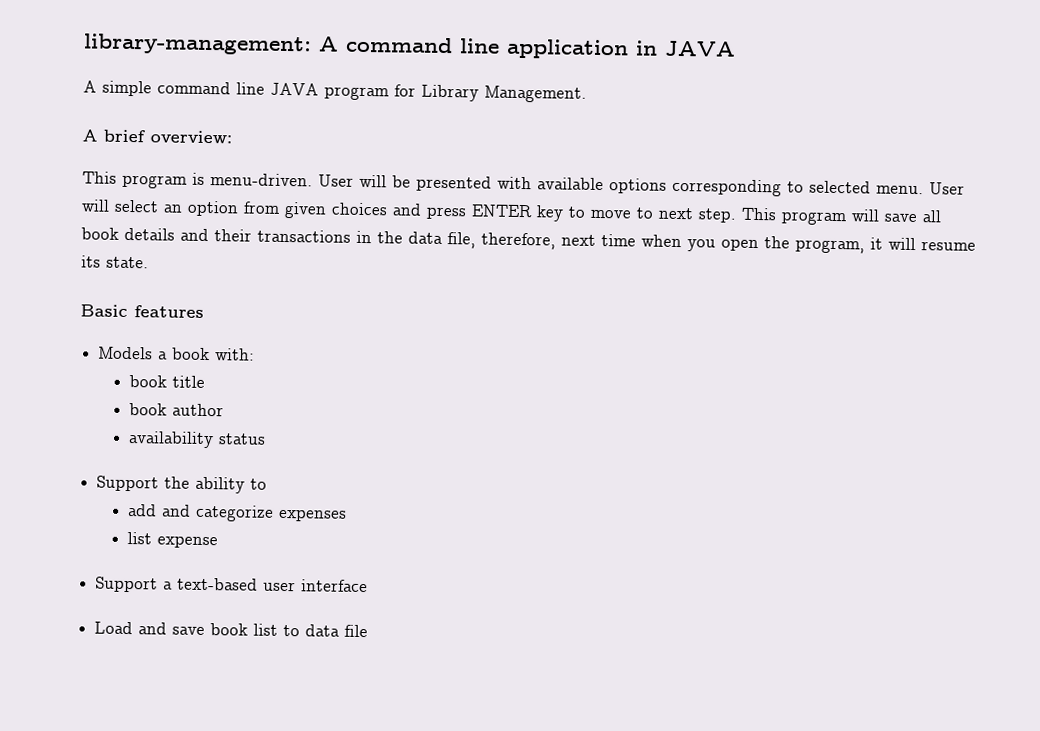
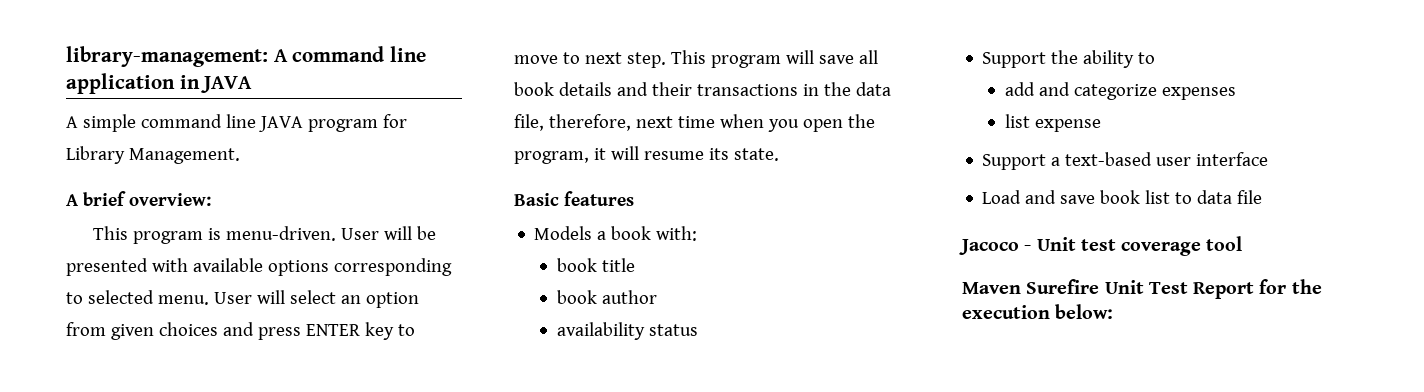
+ Jacoco - Unit test coverage tool
+ Maven Surefire Unit Test Report for the execution below:

